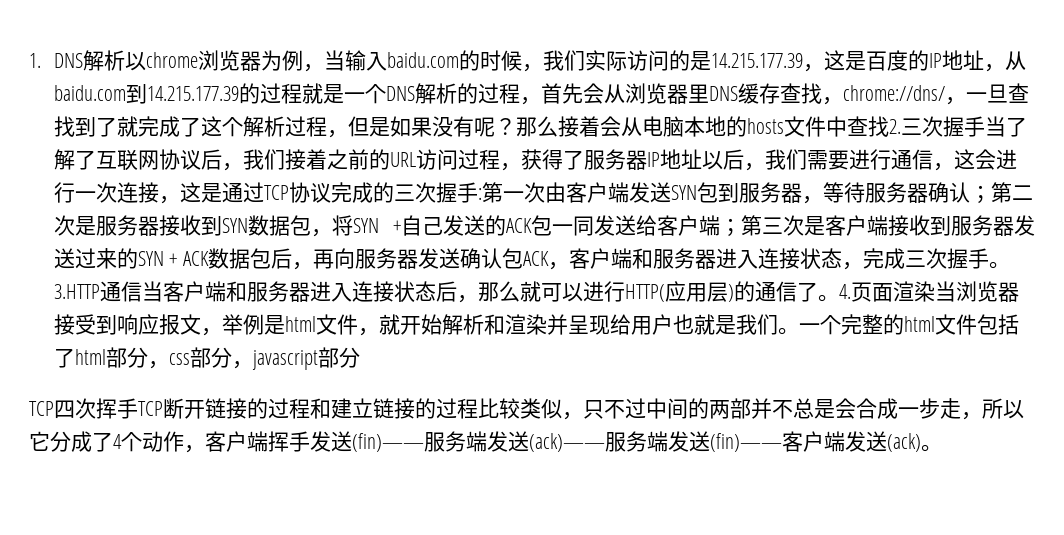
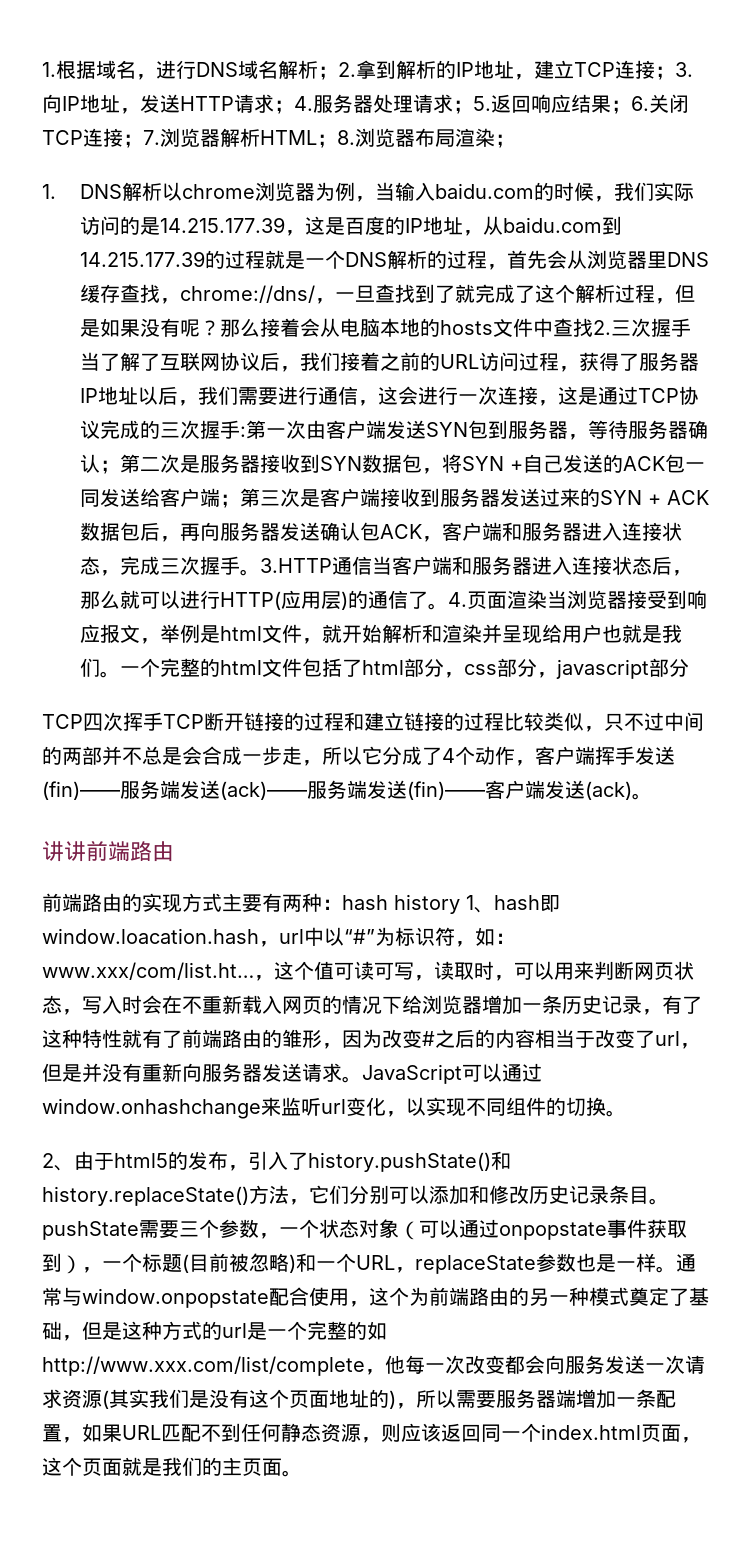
+ 1.根据域名，进行DNS域名解析；2.拿到解析的IP地址，建立TCP连接；3.向IP地址，发送HTTP请求；4.服务器处理请求；5.返回响应结果；6.关闭TCP连接；7.浏览器解析HTML；8.浏览器布局渲染；
+ 讲讲前端路由
+ 前端路由的实现方式主要有两种：hash history 1、hash即window.loacation.hash，url中以“#”为标识符，如：www.xxx/com/list.ht…，这个值可读可写，读取时，可以用来判断网页状态，写入时会在不重新载入网页的情况下给浏览器增加一条历史记录，有了这种特性就有了前端路由的雏形，因为改变#之后的内容相当于改变了url，但是并没有重新向服务器发送请求。JavaScript可以通过window.onhashchange来监听url变化，以实现不同组件的切换。
+ 2、由于html5的发布，引入了history.pushState()和history.replaceState()方法，它们分别可以添加和修改历史记录条目。pushState需要三个参数，一个状态对象（可以通过onpopstate事件获取到），一个标题(目前被忽略)和一个URL，replaceState参数也是一样。通常与window.onpopstate配合使用，这个为前端路由的另一种模式奠定了基础，但是这种方式的url是一个完整的如http://www.xxx.com/list/complete，他每一次改变都会向服务发送一次请求资源(其实我们是没有这个页面地址的)，所以需要服务器端增加一条配置，如果URL匹配不到任何静态资源，则应该返回同一个index.html页面，这个页面就是我们的主页面。

